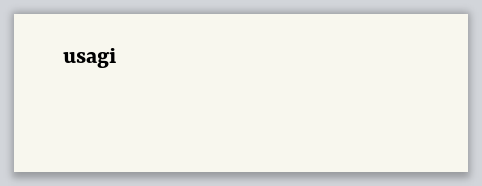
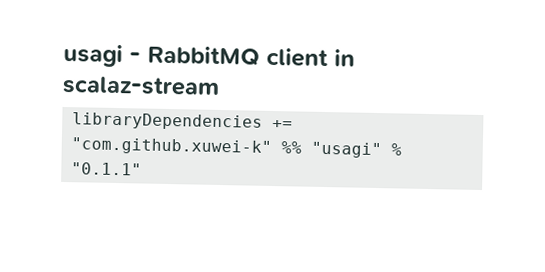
- usagi
+ usagi - RabbitMQ client in scalaz-stream
+ libraryDependencies += "com.github.xuwei-k" %% "usagi" % "0.1.1"

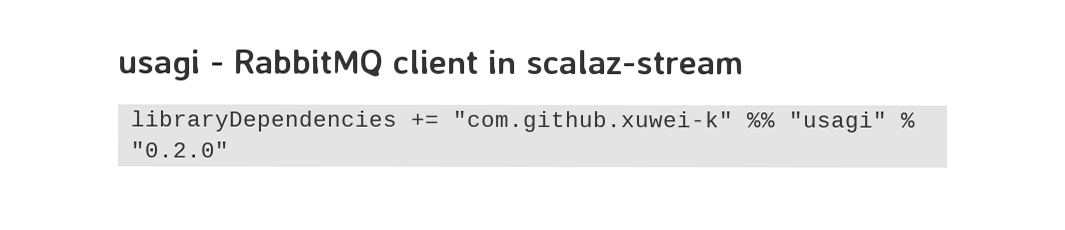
- libraryDependencies += "com.github.xuwei-k" %% "usagi" % "0.1.1"
+ libraryDependencies += "com.github.xuwei-k" %% "usagi" % "0.2.0"

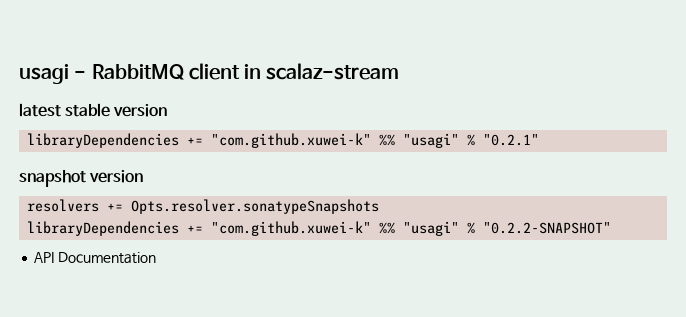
- libraryDependencies += "com.github.xuwei-k" %% "usagi" % "0.2.0"
+ latest stable version
+ libraryDependencies += "com.github.xuwei-k" %% "usagi" % "0.2.1"
+ snapshot version
+ resolvers += Opts.resolver.sonatypeSnapshots
+ libraryDependencies += "com.github.xuwei-k" %% "usagi" % "0.2.2-SNAPSHOT"
+ API Documentation

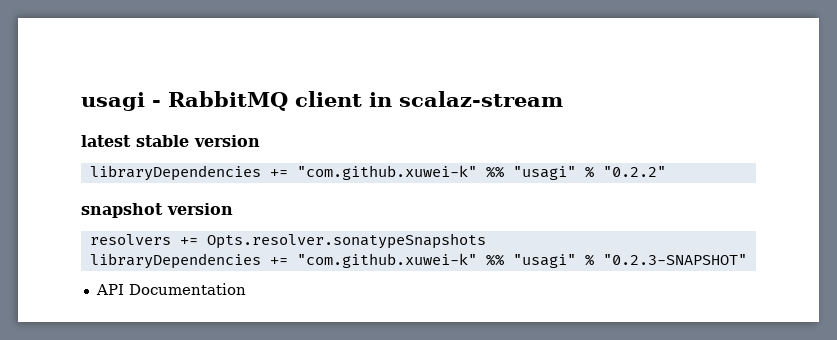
- libraryDependencies += "com.github.xuwei-k" %% "usagi" % "0.2.1"
+ libraryDependencies += "com.github.xuwei-k" %% "usagi" % "0.2.2"
- libraryDependencies += "com.github.xuwei-k" %% "usagi" % "0.2.2-SNAPSHOT"
+ libraryDependencies += "com.github.xuwei-k" %% "usagi" % "0.2.3-SNAPSHOT"

